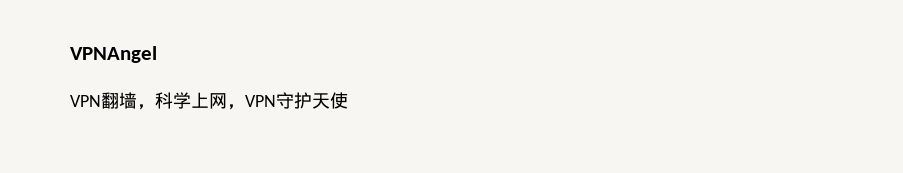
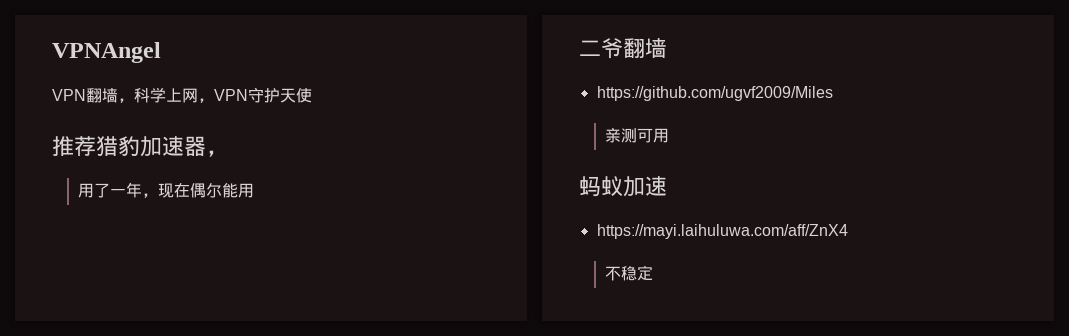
+ 推荐猎豹加速器，
+ 用了一年，现在偶尔能用
+ 二爷翻墙
+ https://github.com/ugvf2009/Miles
+ 亲测可用
+ 蚂蚁加速
+ https://mayi.laihuluwa.com/aff/ZnX4
+ 不稳定

